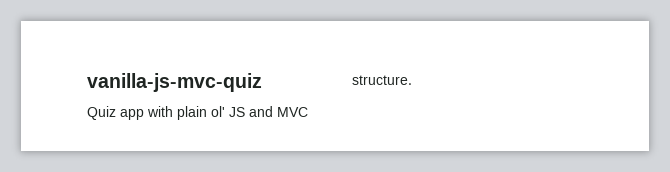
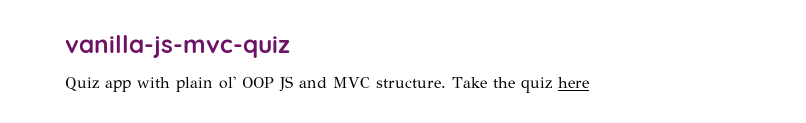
- Quiz app with plain ol' JS and MVC structure.
+ Quiz app with plain ol' OOP JS and MVC structure.
+ Take the quiz here

